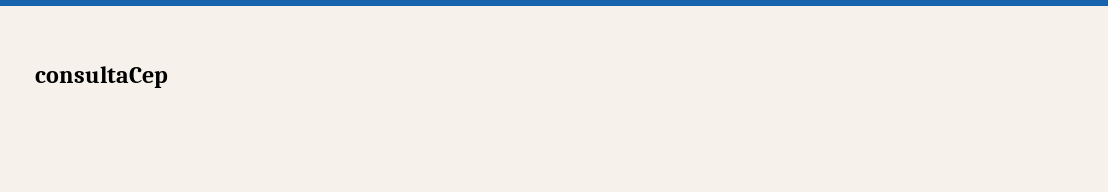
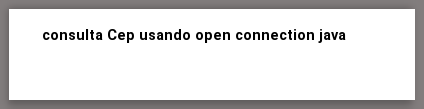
- consultaCep
+ consulta Cep usando open connection java

